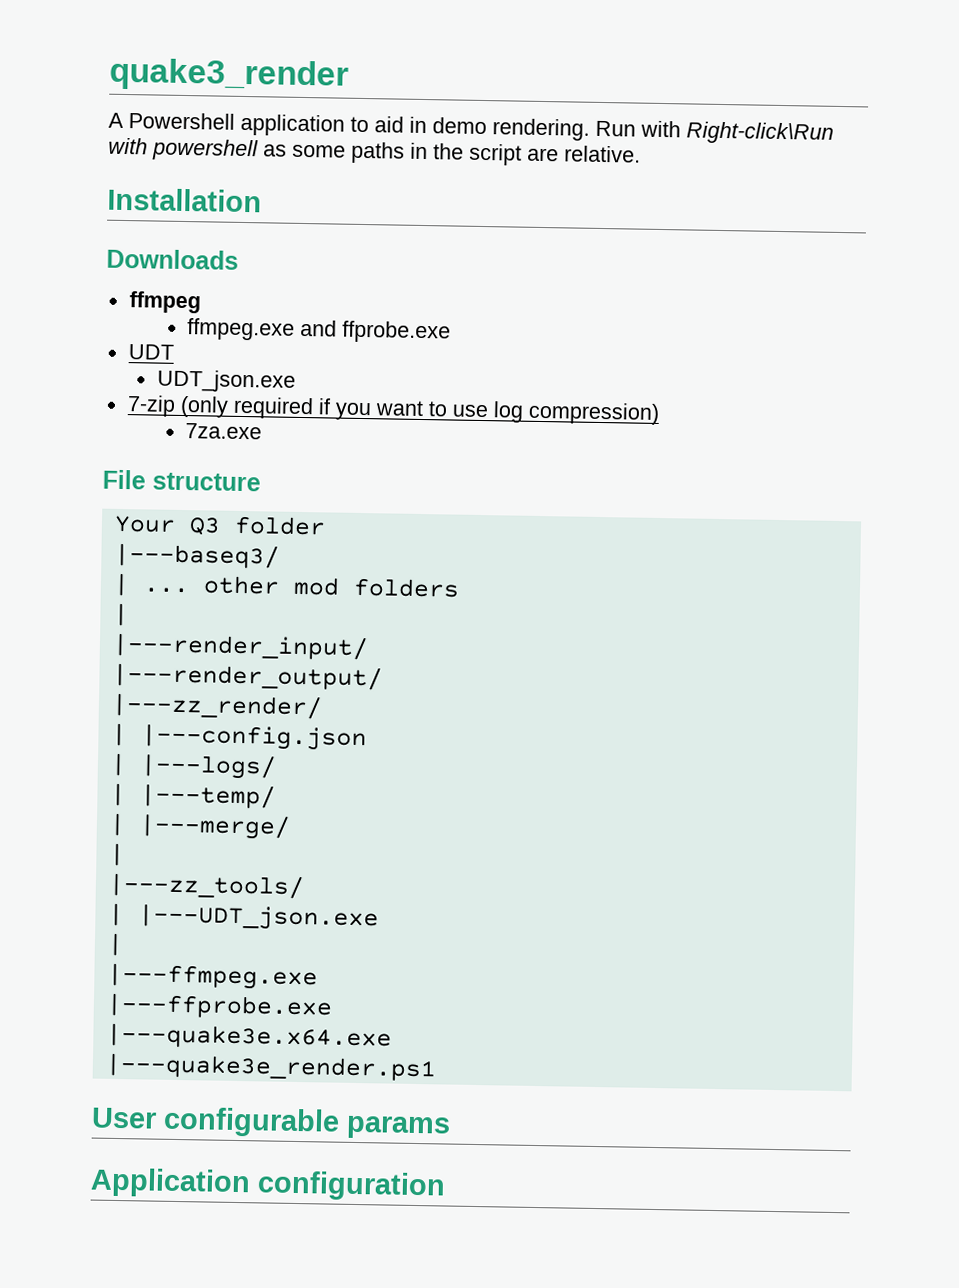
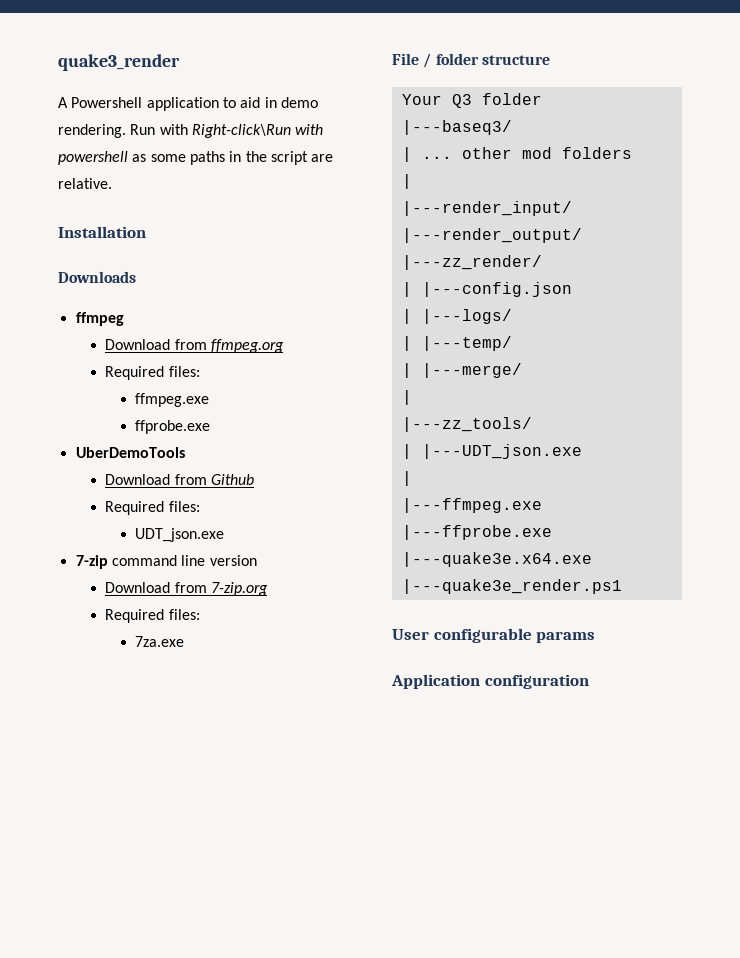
+ Download from ffmpeg.org
+ Required files:
- ffmpeg.exe and ffprobe.exe
+ ffmpeg.exe
+ ffprobe.exe
- UDT
+ UberDemoTools
+ Download from Github
+ Required files:
  UDT_json.exe
- 7-zip (only required if you want to use log compression)
+ 7-zip command line version
+ Download from 7-zip.org
+ Required files:
- File structure
+ File / folder structure

